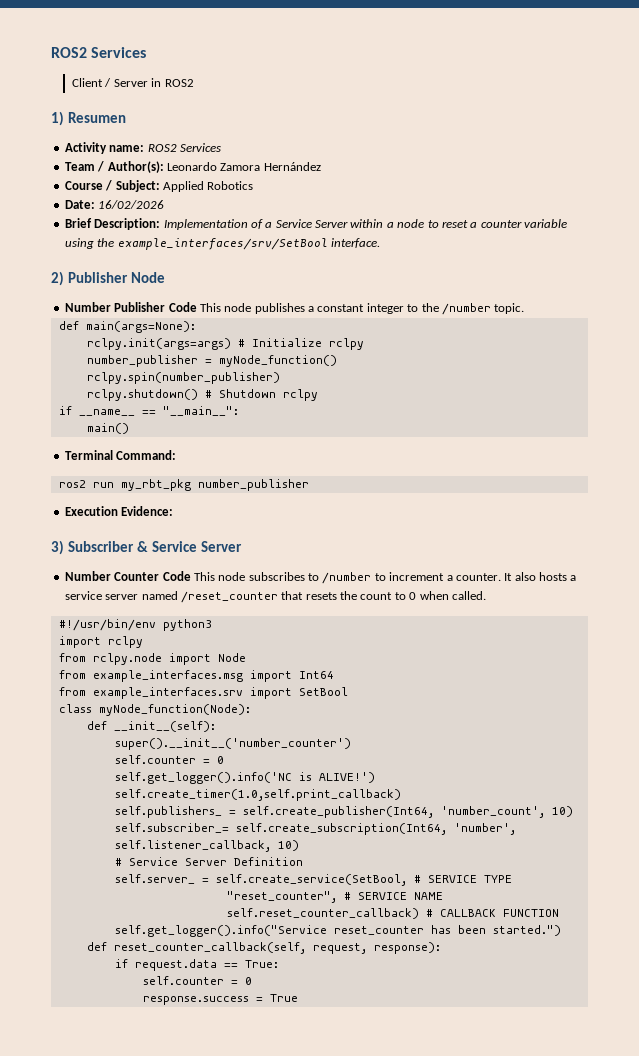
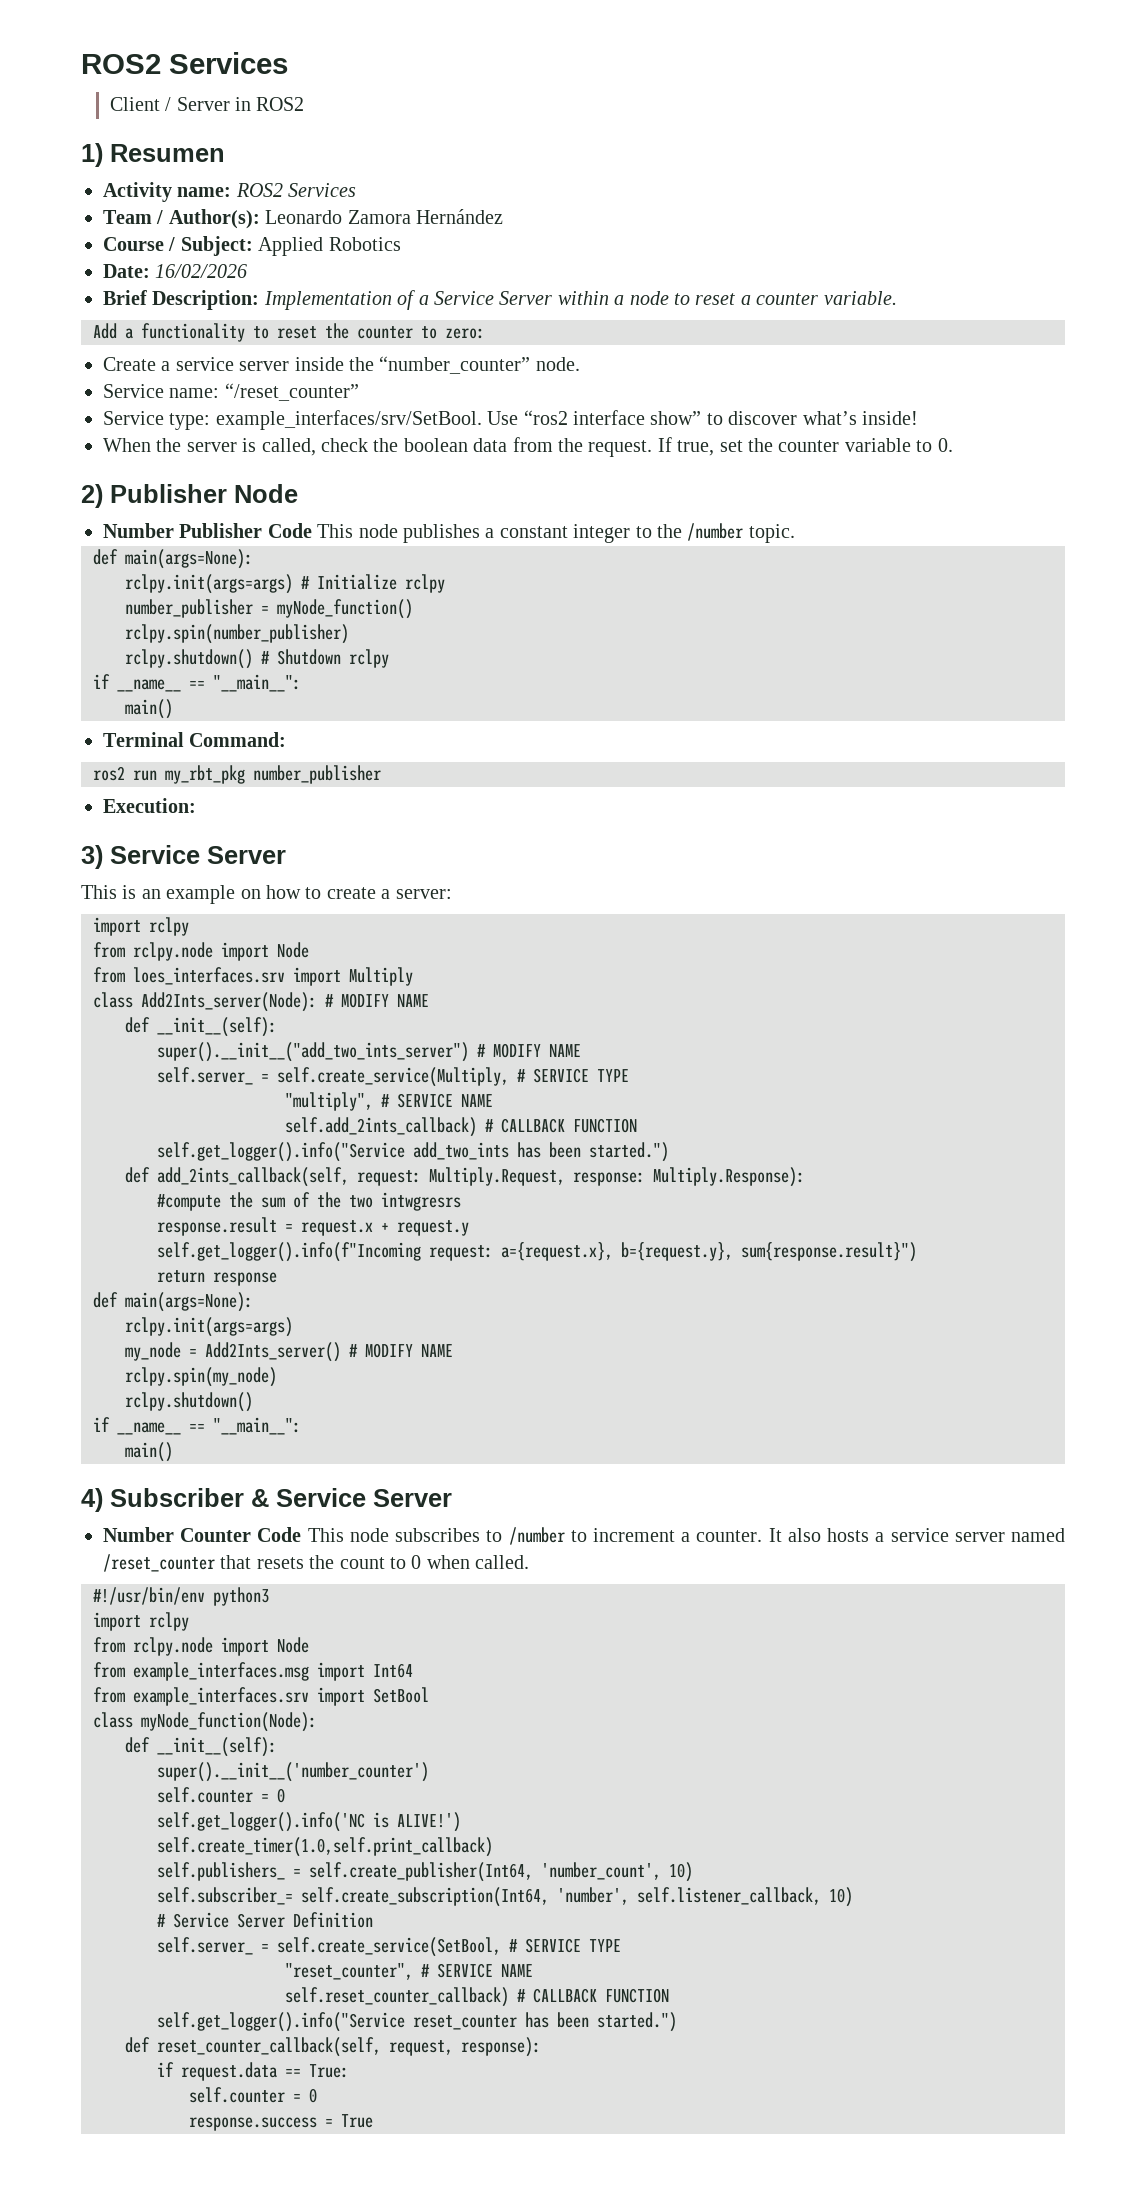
- Brief Description: Implementation of a Service Server within a node to reset a counter variable using the example_interfaces/srv/SetBool interface.
+ Brief Description: Implementation of a Service Server within a node to reset a counter variable.
+ Add a functionality to reset the counter to zero:
+ Create a service server inside the “number_counter” node.
+ Service name: “/reset_counter”
+ Service type: example_interfaces/srv/SetBool. Use “ros2 interface show” to discover what’s inside!
+ When the server is called, check the boolean data from the request. If true, set the counter variable to 0.
- Execution Evidence:
+ Execution:
- 3) Subscriber & Service Server
+ 3) Service Server
+ This is an example on how to create a server:
+ import rclpy
+ from rclpy.node import Node
+ from loes_interfaces.srv import Multiply
+ class Add2Ints_server(Node): # MODIFY NAME
+ def __init__(self):
+ super().__init__("add_two_ints_server") # MODIFY NAME
+ self.server_ = self.create_service(Multiply, # SERVICE TYPE
+ "multiply", # SERVICE NAME
+ self.add_2ints_callback) # CALLBACK FUNCTION
+ self.get_logger().info("Service add_two_ints has been started.")
+ def add_2ints_callback(self, request: Multiply.Request, response: Multiply.Response):
+ #compute the sum of the two intwgresrs
+ response.result = request.x + request.y
+ self.get_logger().info(f"Incoming request: a={request.x}, b={request.y}, sum{response.result}")
+ return response
+ def main(args=None):
+ rclpy.init(args=args)
+ my_node = Add2Ints_server() # MODIFY NAME
+ rclpy.spin(my_node)
+ rclpy.shutdown()
+ if __name__ == "__main__":
+ main()
+ 4) Subscriber & Service Server

